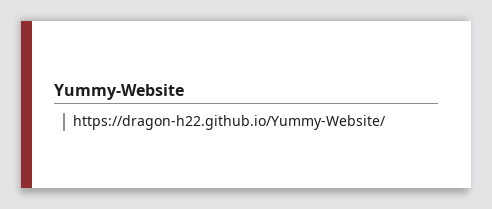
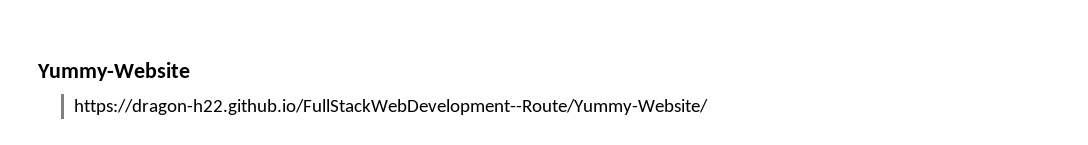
- https://dragon-h22.github.io/Yummy-Website/
+ https://dragon-h22.github.io/FullStackWebDevelopment--Route/Yummy-Website/

